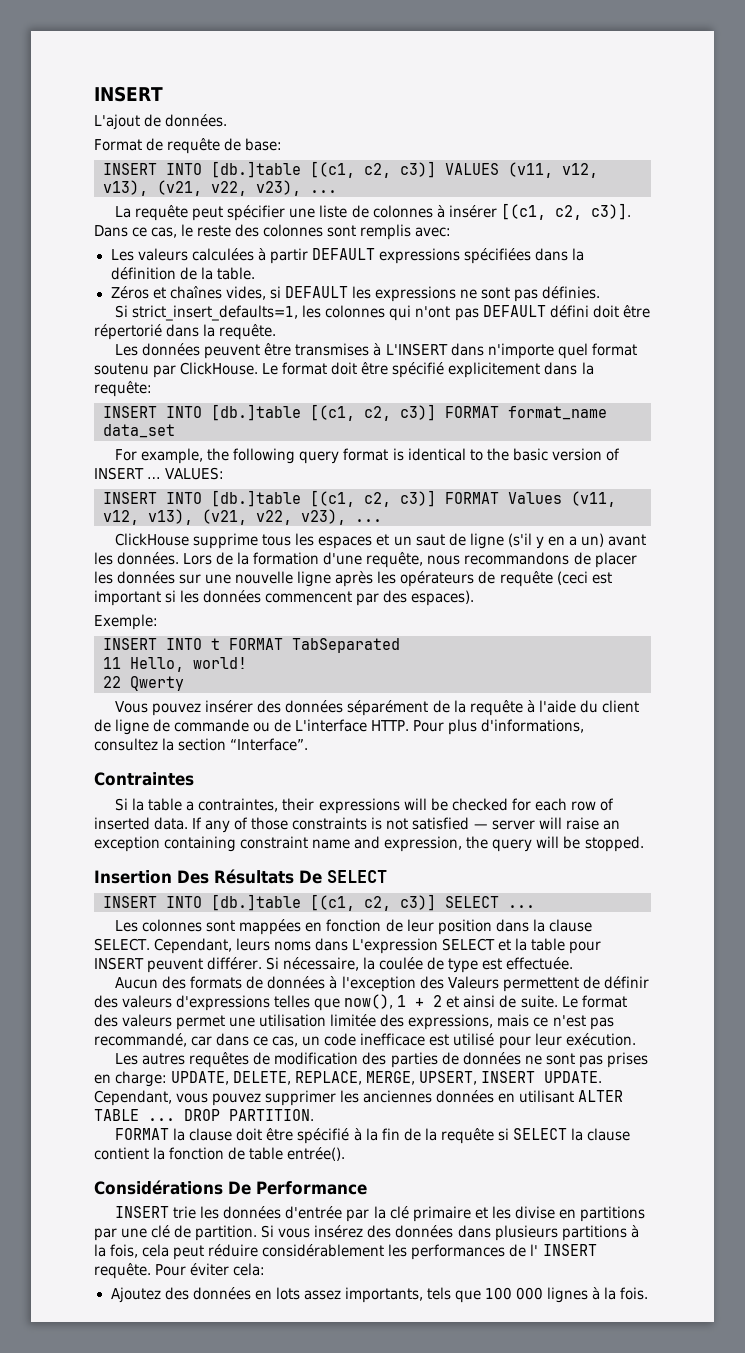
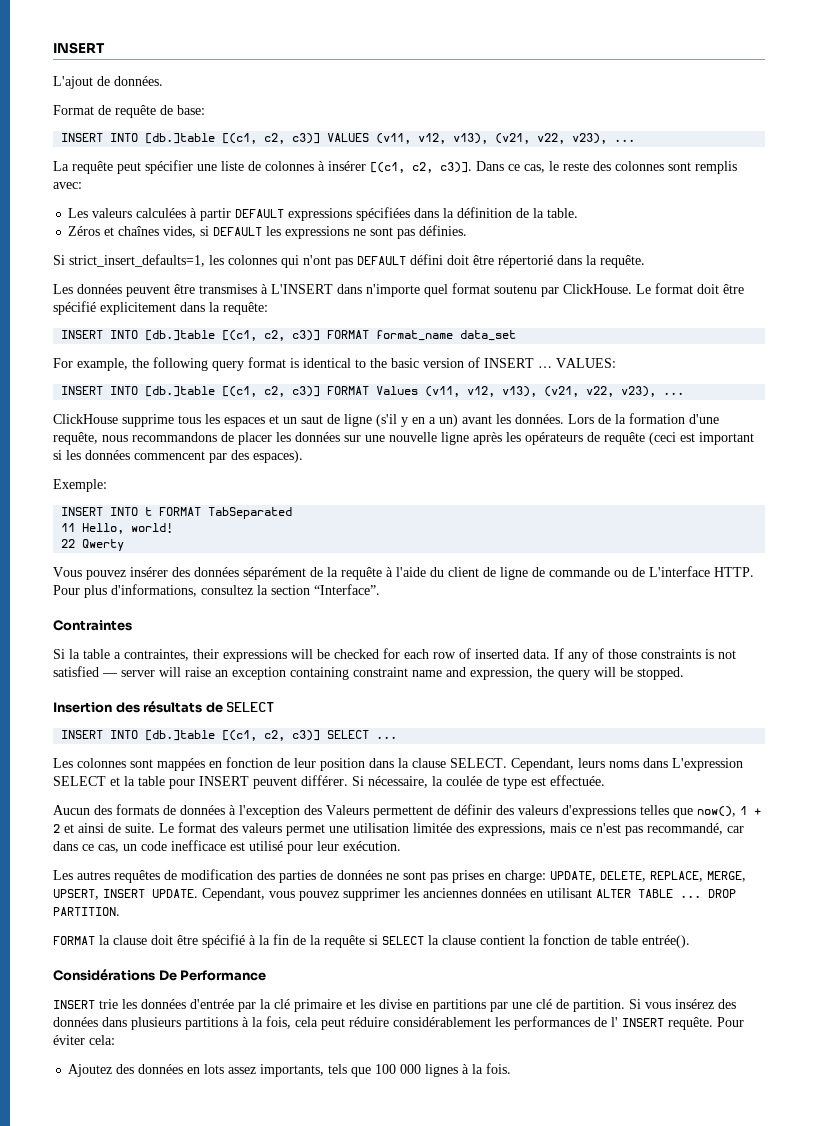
- Insertion Des Résultats De SELECT
+ Insertion des résultats de SELECT

